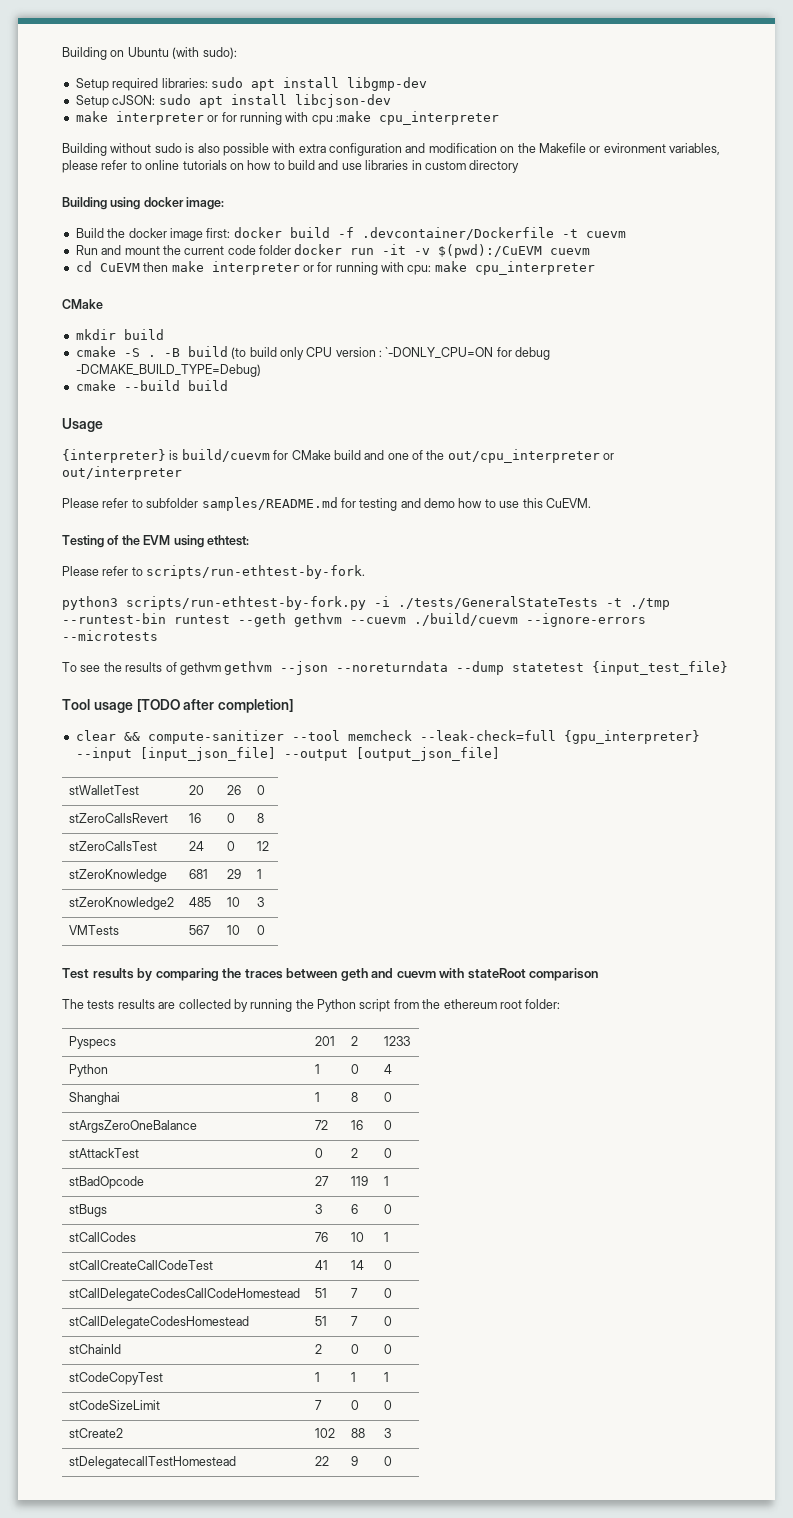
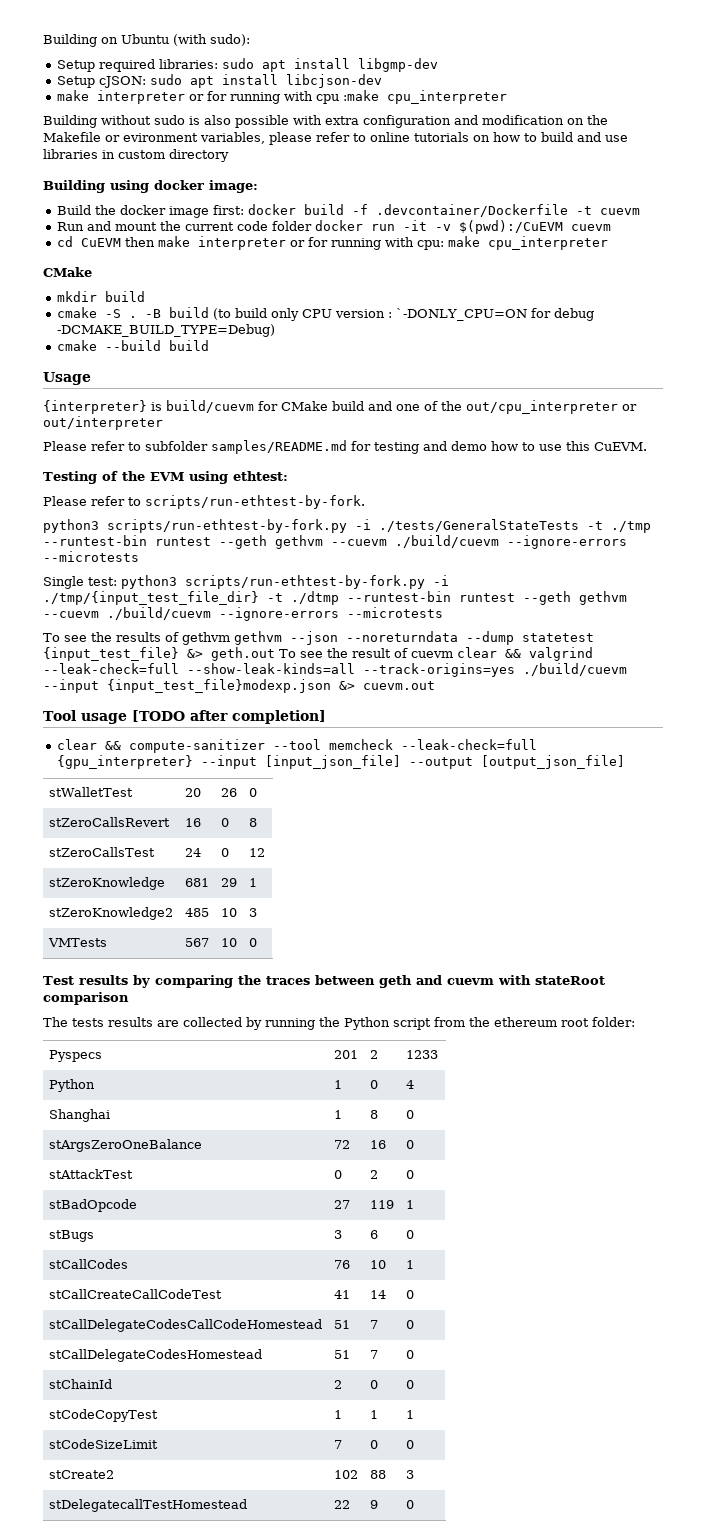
+ Single test: python3 scripts/run-ethtest-by-fork.py -i ./tmp/{input_test_file_dir} -t ./dtmp --runtest-bin runtest --geth gethvm --cuevm ./build/cuevm --ignore-errors --microtests
- To see the results of gethvm gethvm --json --noreturndata --dump statetest {input_test_file}
+ To see the results of gethvm gethvm --json --noreturndata --dump statetest {input_test_file} &> geth.out To see the result of cuevm clear && valgrind --leak-check=full --show-leak-kinds=all --track-origins=yes ./build/cuevm --input {input_test_file}modexp.json &> cuevm.out

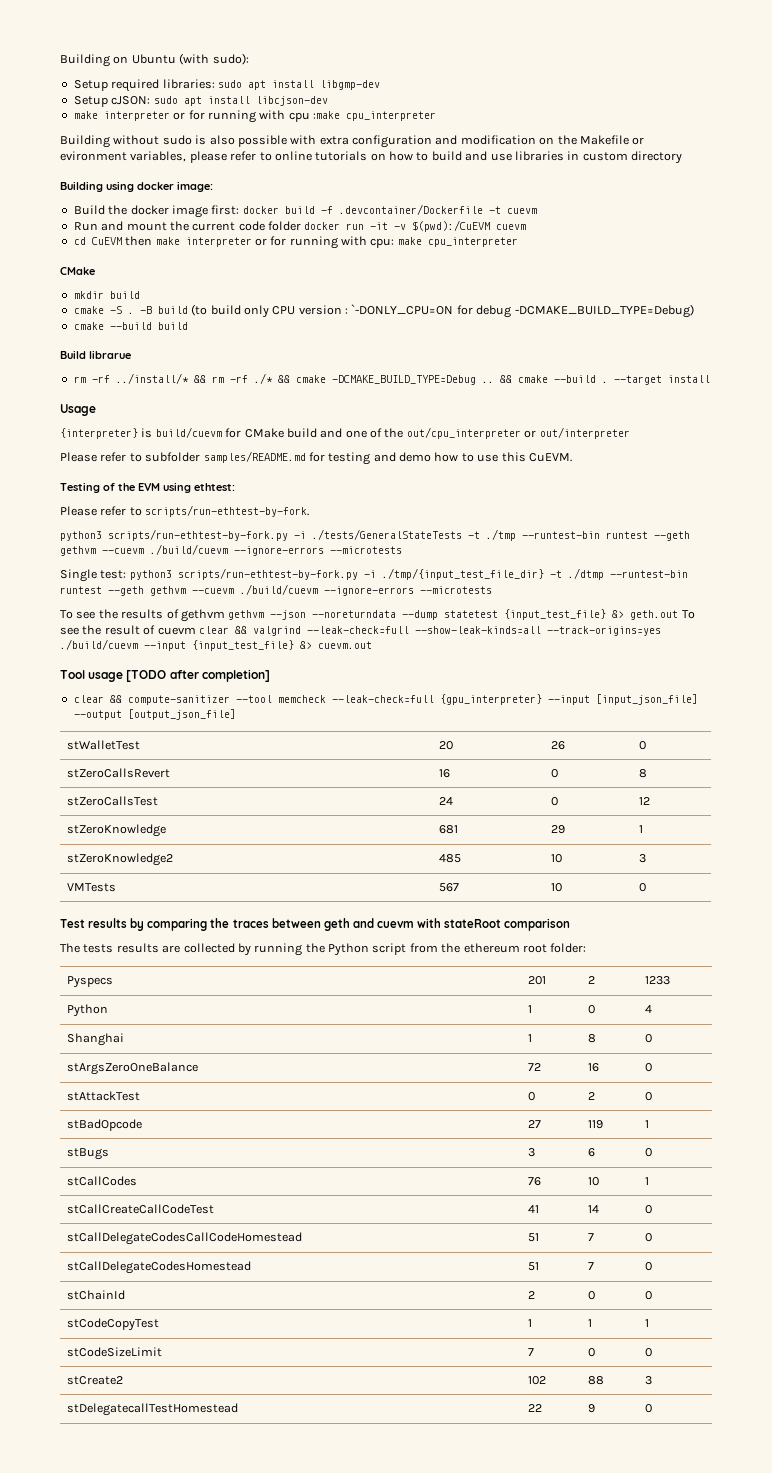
+ Build librarue
+ rm -rf ../install/* && rm -rf ./* && cmake -DCMAKE_BUILD_TYPE=Debug .. && cmake --build . --target install
- To see the results of gethvm gethvm --json --noreturndata --dump statetest {input_test_file} &> geth.out To see the result of cuevm clear && valgrind --leak-check=full --show-leak-kinds=all --track-origins=yes ./build/cuevm --input {input_test_file}modexp.json &> cuevm.out
+ To see the results of gethvm gethvm --json --noreturndata --dump statetest {input_test_file} &> geth.out To see the result of cuevm clear && valgrind --leak-check=full --show-leak-kinds=all --track-origins=yes ./build/cuevm --input {input_test_file} &> cuevm.out

